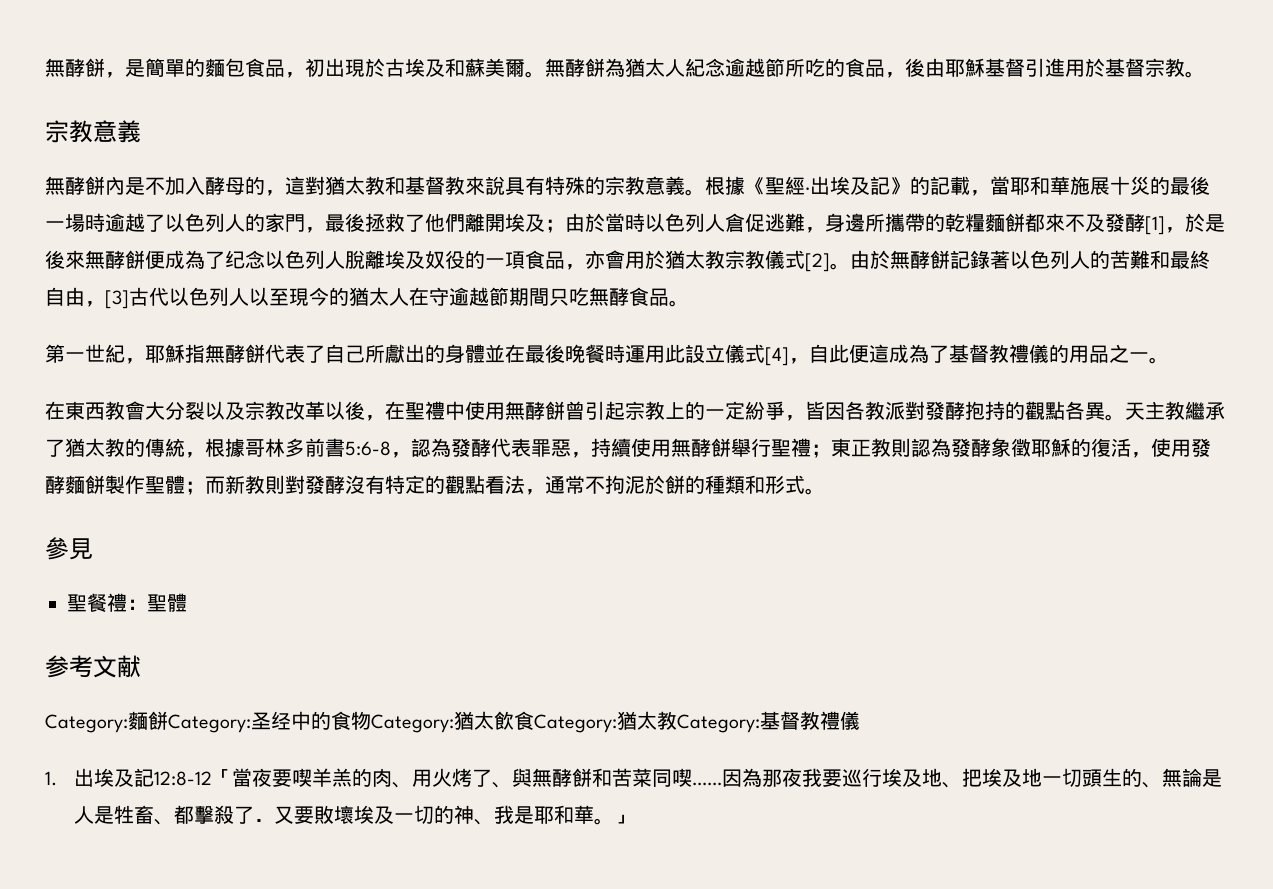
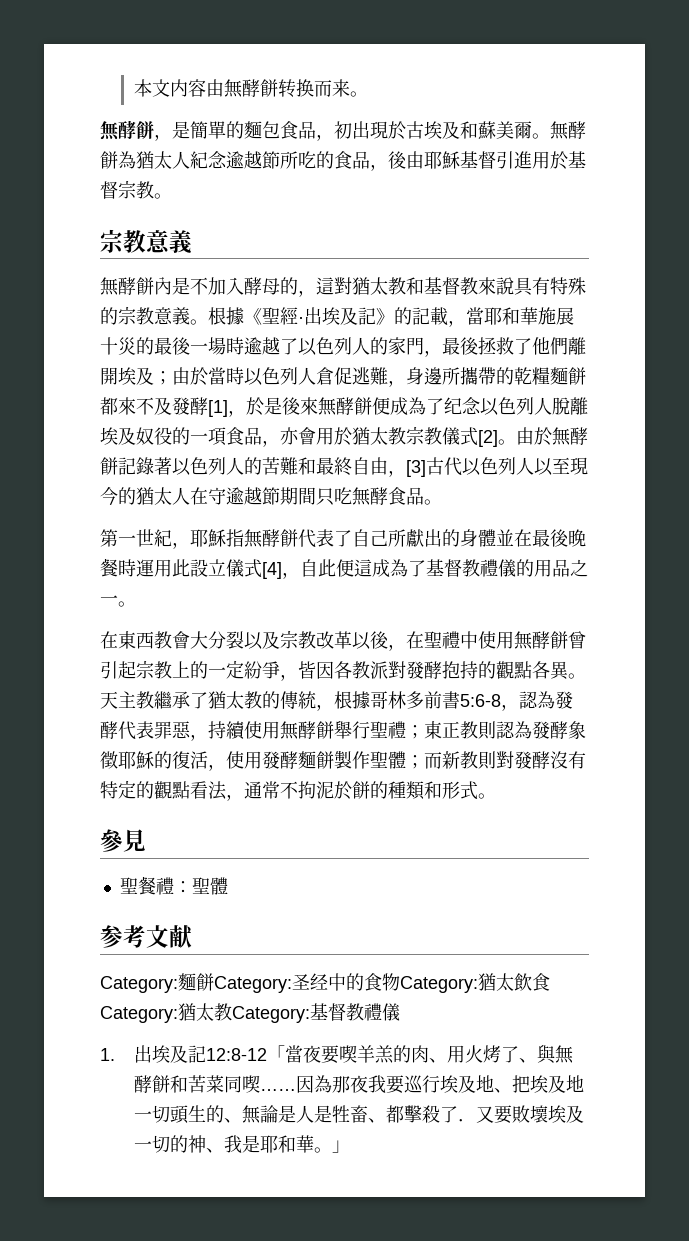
+ 本文内容由無酵餅转换而来。

